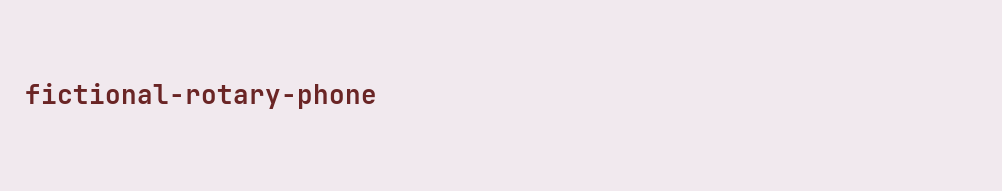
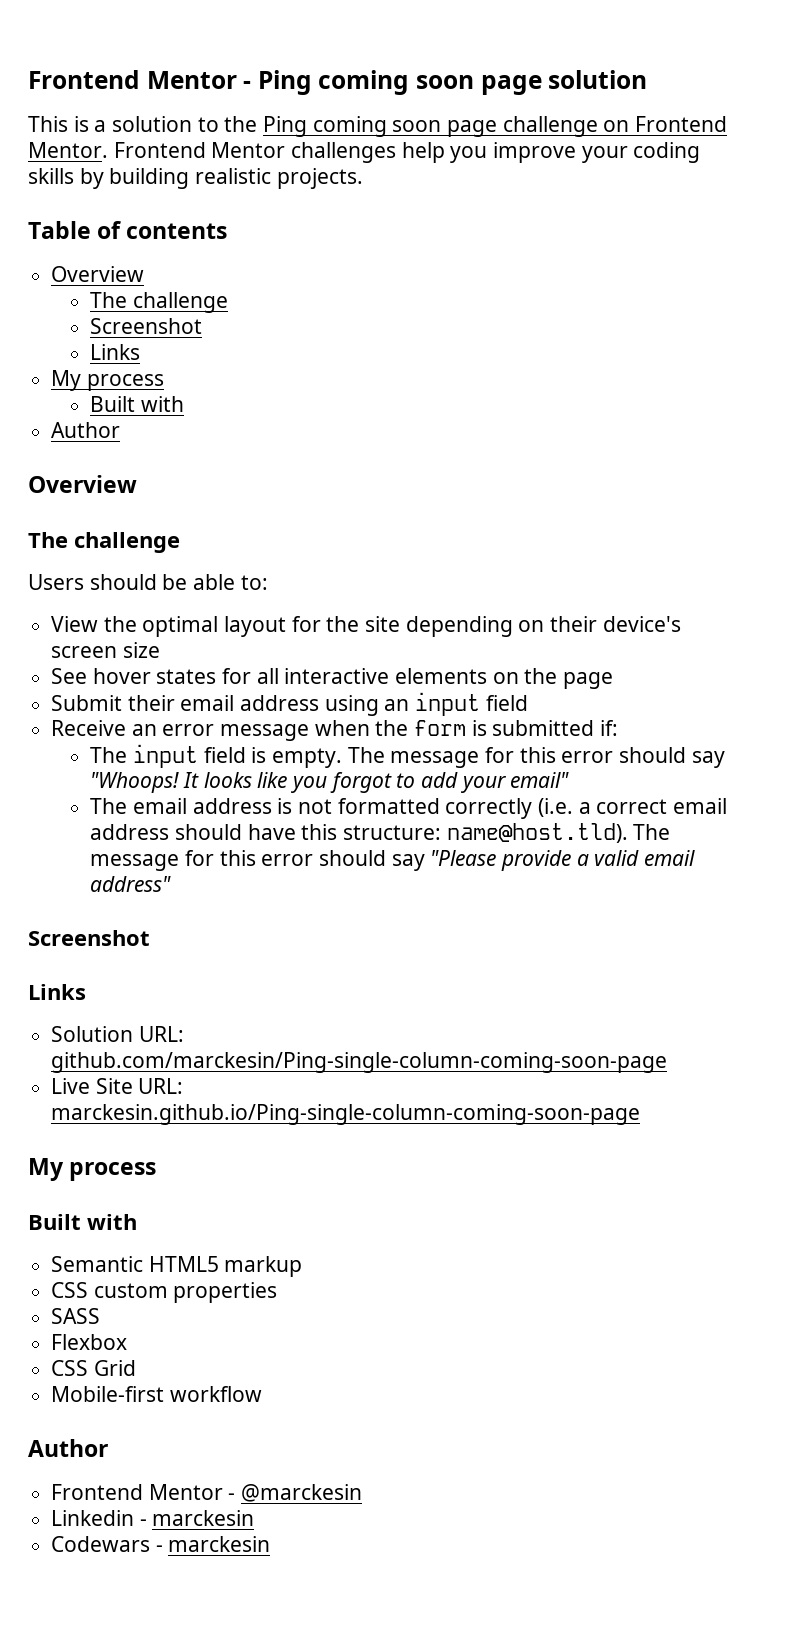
- fictional-rotary-phone
+ Frontend Mentor - Ping coming soon page solution
+ This is a solution to the Ping coming soon page challenge on Frontend Mentor. Frontend Mentor challenges help you improve your coding skills by building realistic projects.
+ Table of contents
+ Overview
+ The challenge
+ Screenshot
+ Links
+ My process
+ Built with
+ Author
+ Overview
+ The challenge
+ Users should be able to:
+ View the optimal layout for the site depending on their device's screen size
+ See hover states for all interactive elements on the page
+ Submit their email address using an input field
+ Receive an error message when the form is submitted if:
+ The input field is empty. The message for this error should say "Whoops! It looks like you forgot to add your email"
+ The email address is not formatted correctly (i.e. a correct email address should have this structure: name@host.tld). The message for this error should say "Please provide a valid email address"
+ Screenshot
+ Links
+ Solution URL: github.com/marckesin/Ping-single-column-coming-soon-page
+ Live Site URL: marckesin.github.io/Ping-single-column-coming-soon-page
+ My process
+ Built with
+ Semantic HTML5 markup
+ CSS custom properties
+ SASS
+ Flexbox
+ CSS Grid
+ Mobile-first workflow
+ Author
+ Frontend Mentor - @marckesin
+ Linkedin - marckesin
+ Codewars - marckesin

